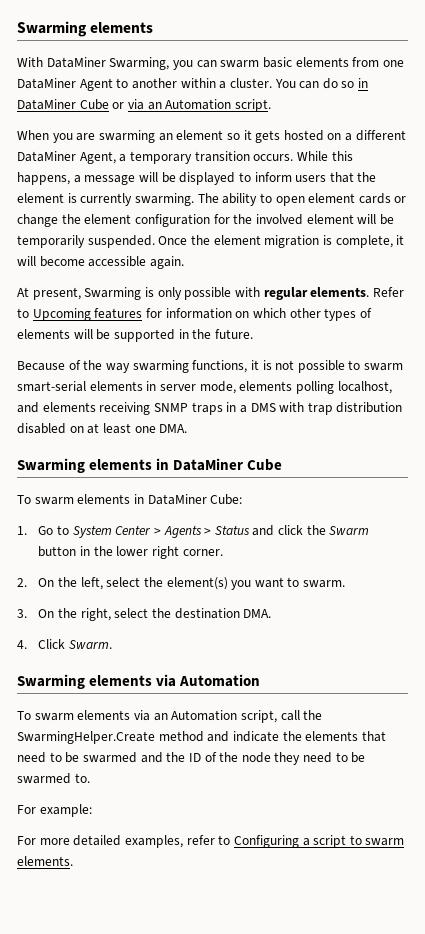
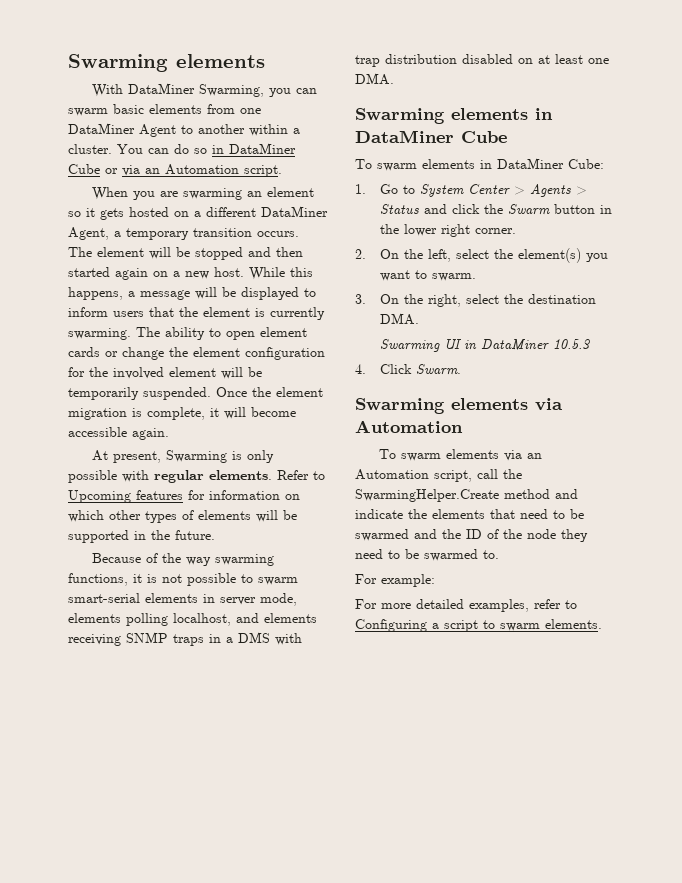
+ The element will be stopped and then started again on a new host.
+ Swarming UI in DataMiner 10.5.3

